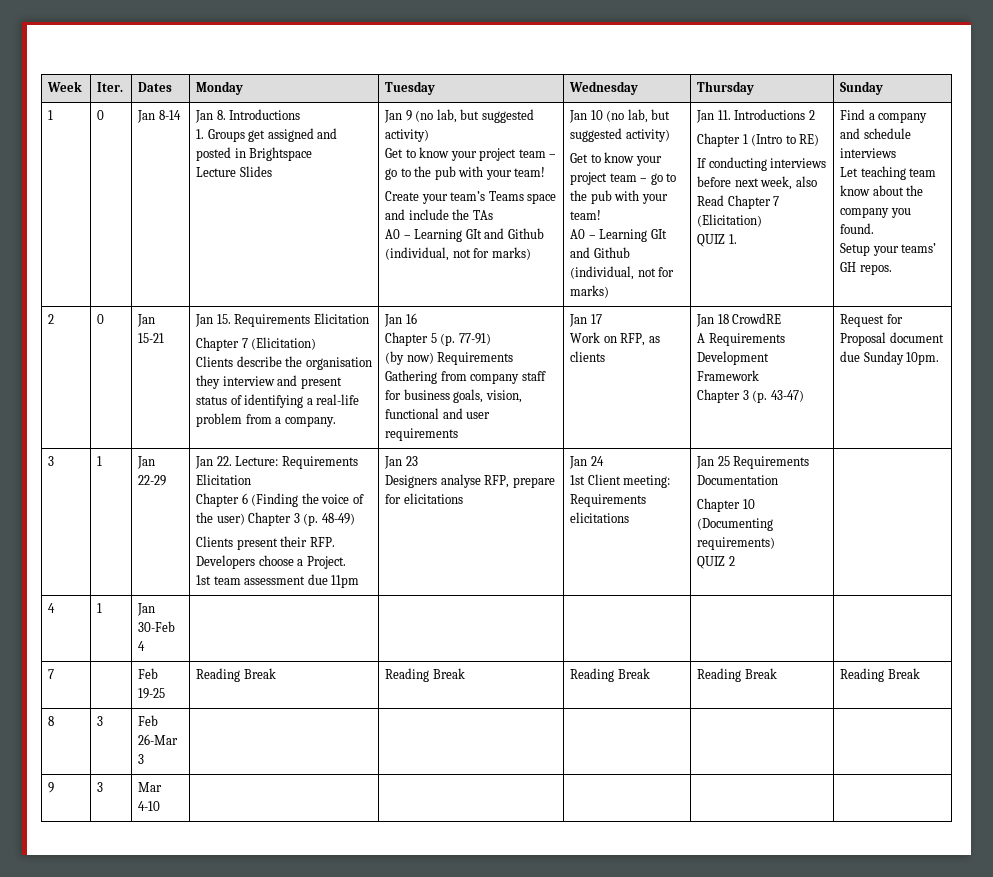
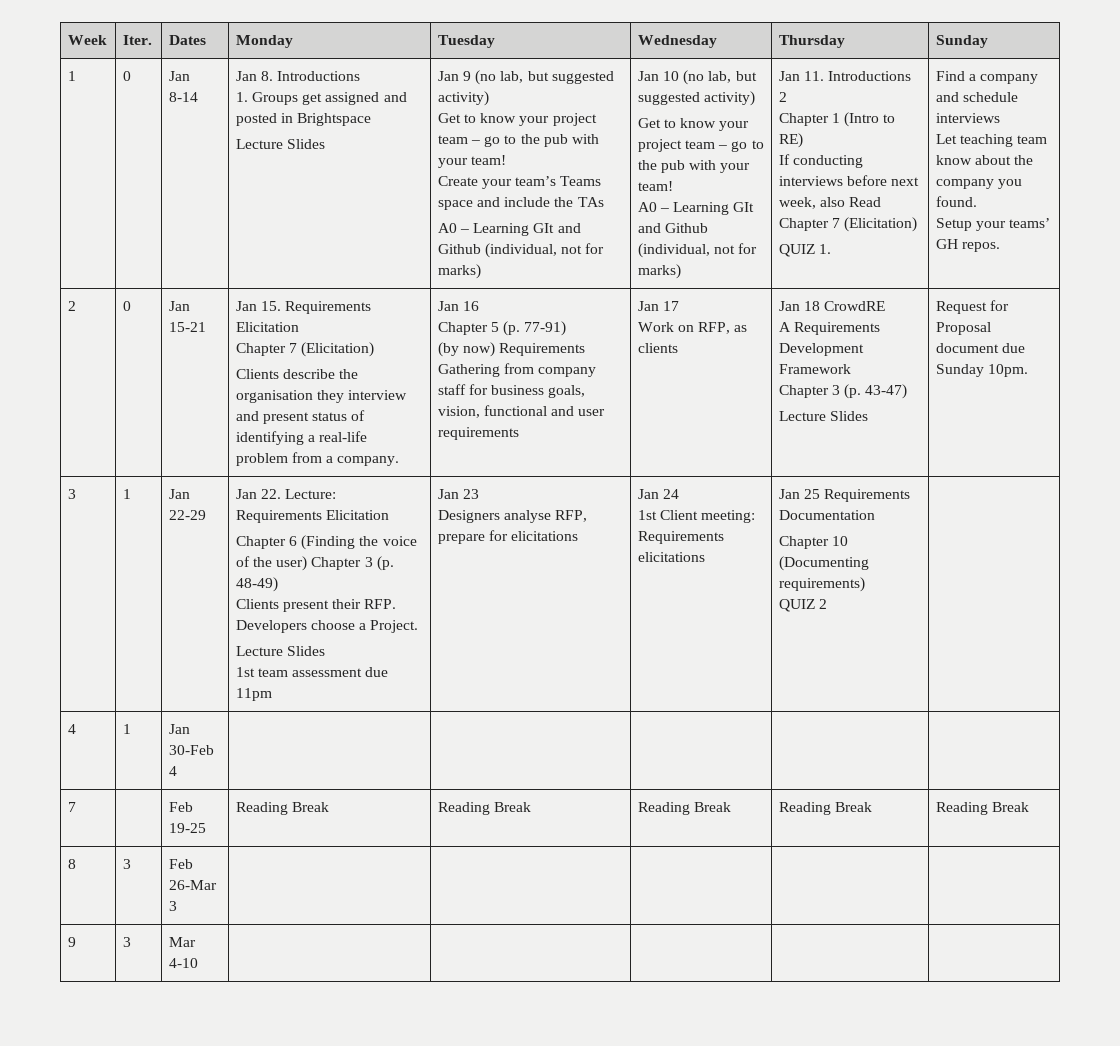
  Chapter 3 (p. 43-47)
+ Lecture Slides
  Clients present their RFP. Developers choose a Project.
+ Lecture Slides

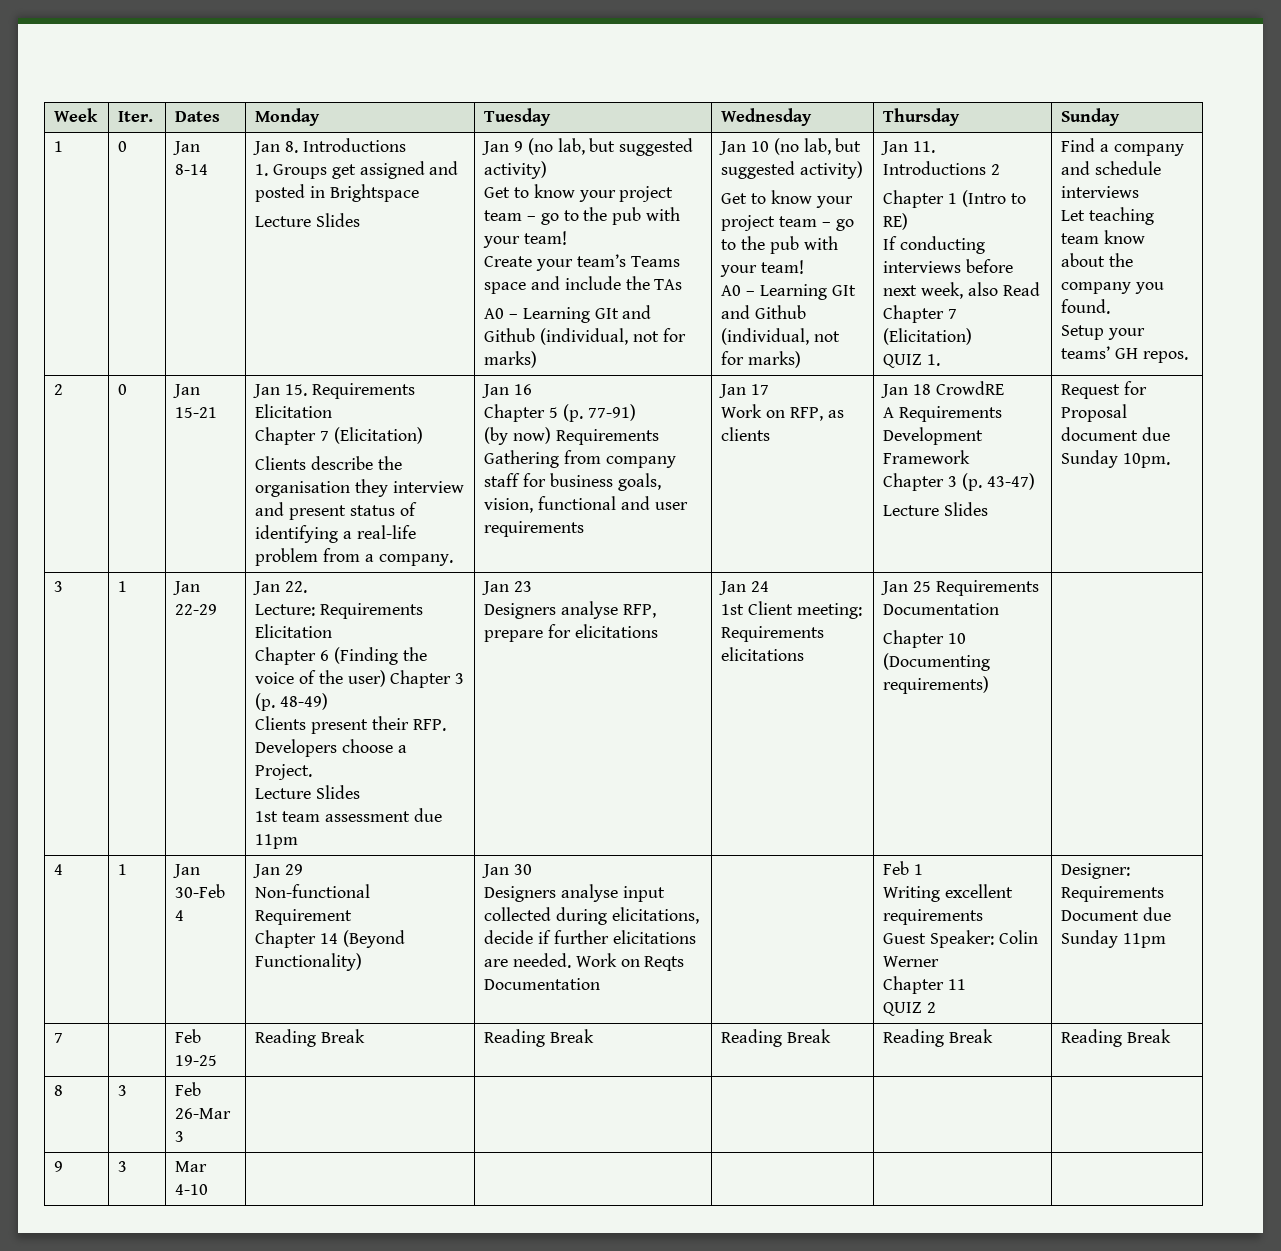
- Jan 22. Lecture: Requirements Elicitation
+ Jan 22.
+ Lecture: Requirements Elicitation
- QUIZ 2
+ Jan 29
+ Non-functional Requirement
+ Chapter 14 (Beyond Functionality) | Jan 30
+ Designers analyse input collected during elicitations, decide if further elicitations are needed. Work on Reqts Documentation | | Feb 1
+ Writing excellent requirements
+ Guest Speaker: Colin Werner
+ Chapter 11
+ QUIZ 2 | Designer: Requirements Document due Sunday 11pm

